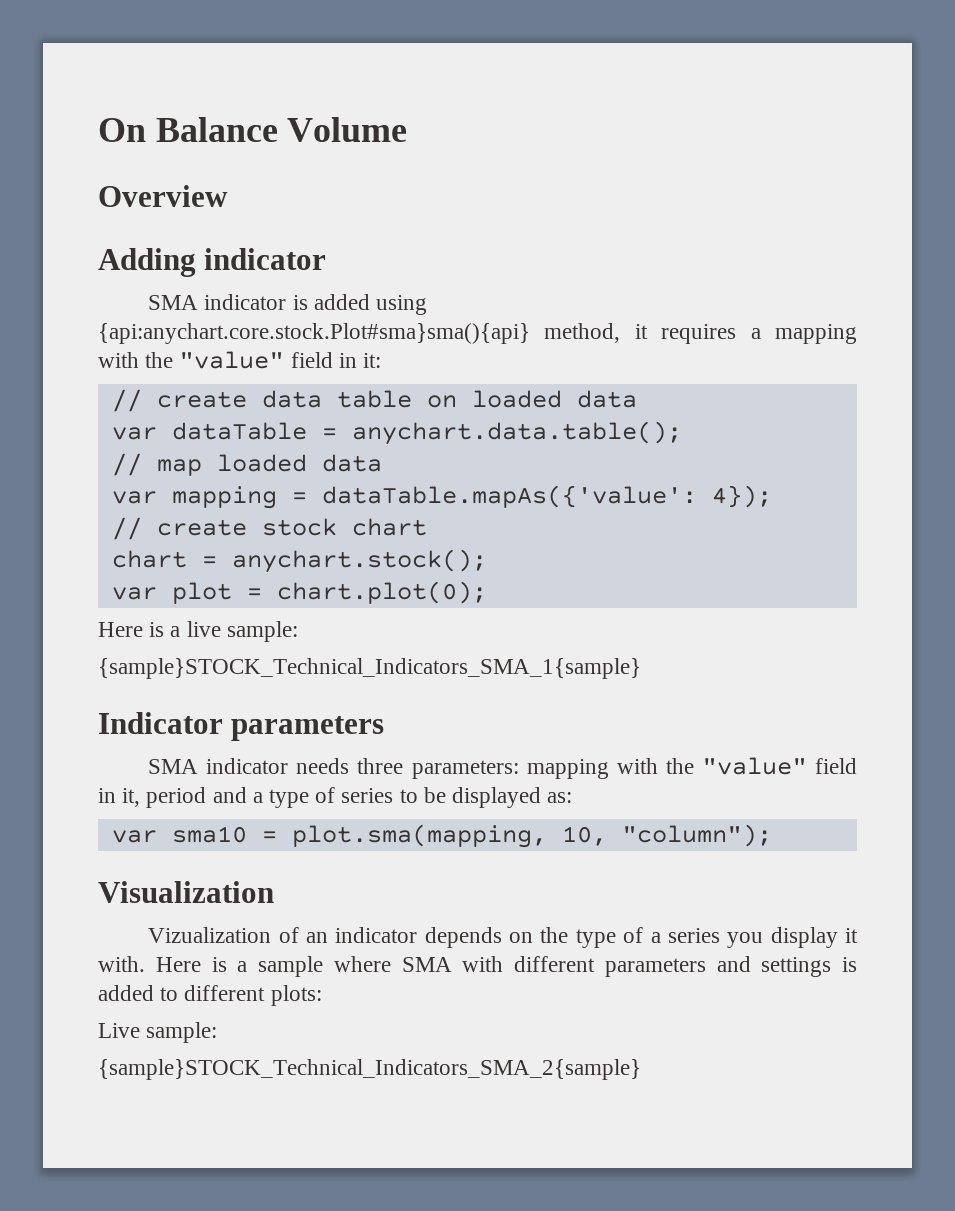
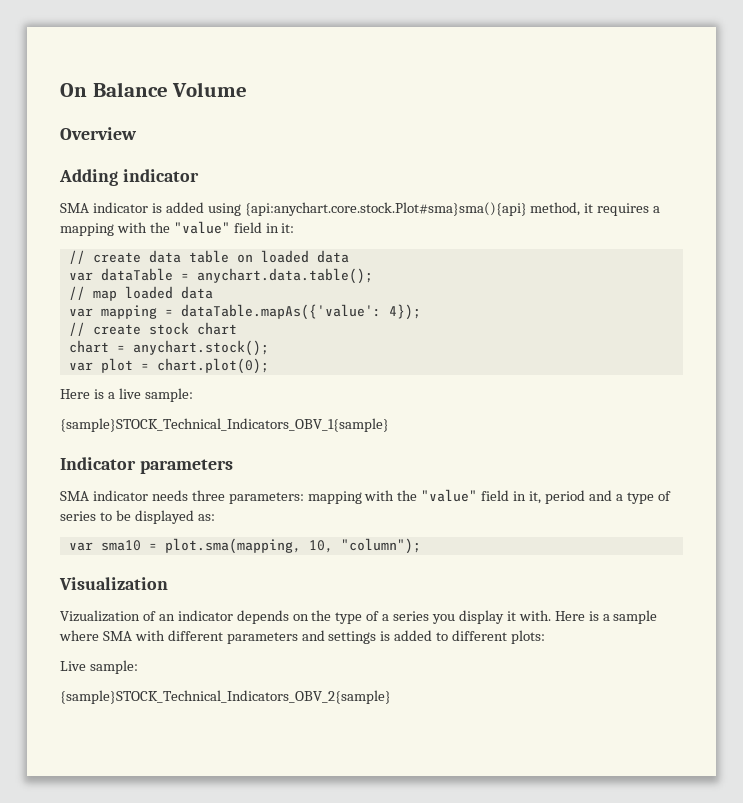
- {sample}STOCK_Technical_Indicators_SMA_1{sample}
+ {sample}STOCK_Technical_Indicators_OBV_1{sample}
- {sample}STOCK_Technical_Indicators_SMA_2{sample}
+ {sample}STOCK_Technical_Indicators_OBV_2{sample}

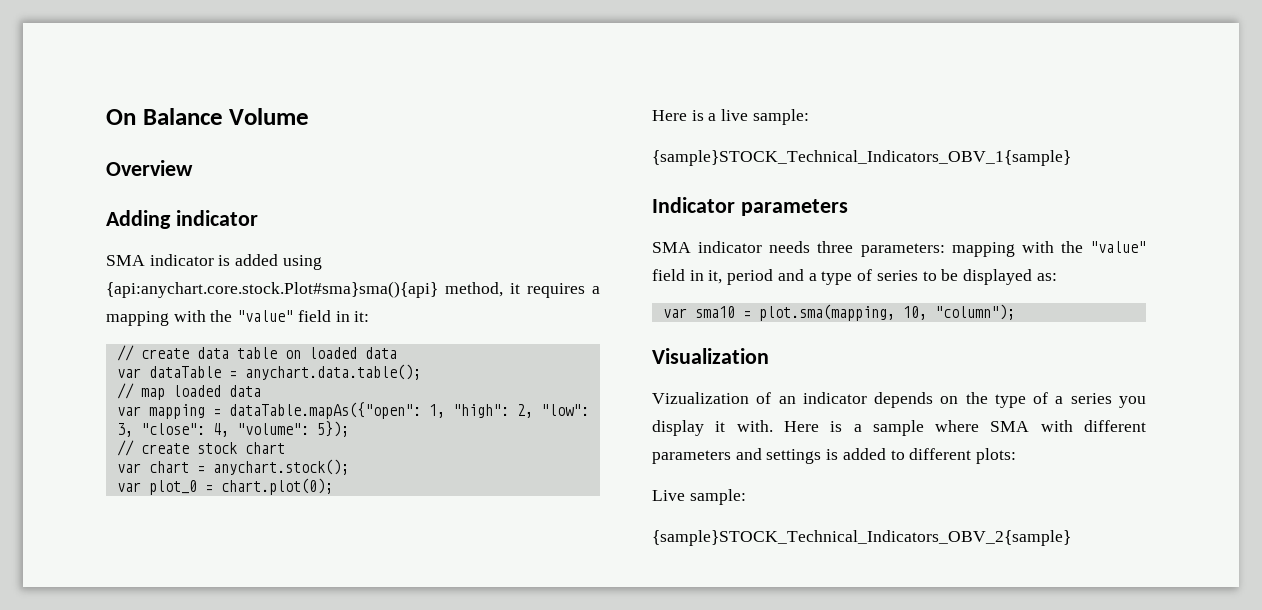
- var mapping = dataTable.mapAs({'value': 4});
+ var mapping = dataTable.mapAs({"open": 1, "high": 2, "low": 3, "close": 4, "volume": 5});
- chart = anychart.stock();
+ var chart = anychart.stock();
- var plot = chart.plot(0);
+ var plot_0 = chart.plot(0);

